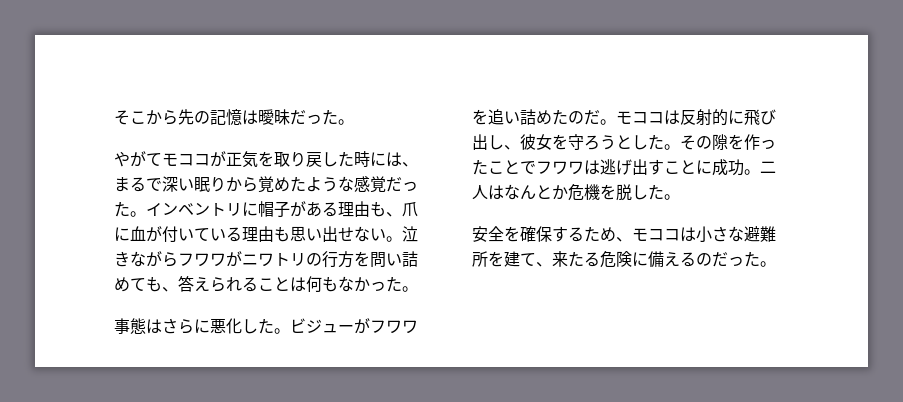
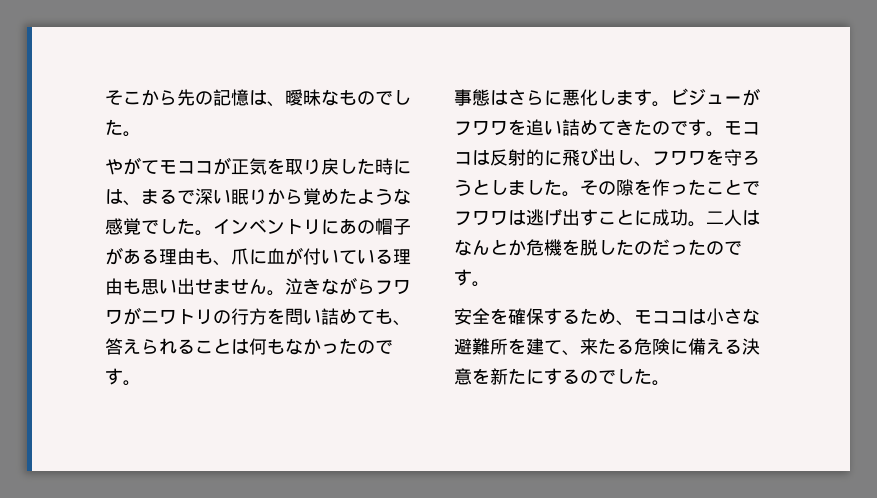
- そこから先の記憶は曖昧だった。
+ そこから先の記憶は、曖昧なものでした。
- やがてモココが正気を取り戻した時には、まるで深い眠りから覚めたような感覚だった。
+ やがてモココが正気を取り戻した時には、まるで深い眠りから覚めたような感覚でした。
- インベントリに帽子がある理由も、爪に血が付いている理由も思い出せない。
+ インベントリにあの帽子がある理由も、爪に血が付いている理由も思い出せません。
- 泣きながらフワワがニワトリの行方を問い詰めても、答えられることは何もなかった。
+ 泣きながらフワワがニワトリの行方を問い詰めても、答えられることは何もなかったのです。
- 事態はさらに悪化した。
+ 事態はさらに悪化します。
- ビジューがフワワを追い詰めたのだ。
+ ビジューがフワワを追い詰めてきたのです。
- モココは反射的に飛び出し、彼女を守ろうとした。
+ モココは反射的に飛び出し、フワワを守ろうとしました。
- 二人はなんとか危機を脱した。
+ 二人はなんとか危機を脱したのだったのです。
- 安全を確保するため、モココは小さな避難所を建て、来たる危険に備えるのだった。
+ 安全を確保するため、モココは小さな避難所を建て、来たる危険に備える決意を新たにするのでした。

